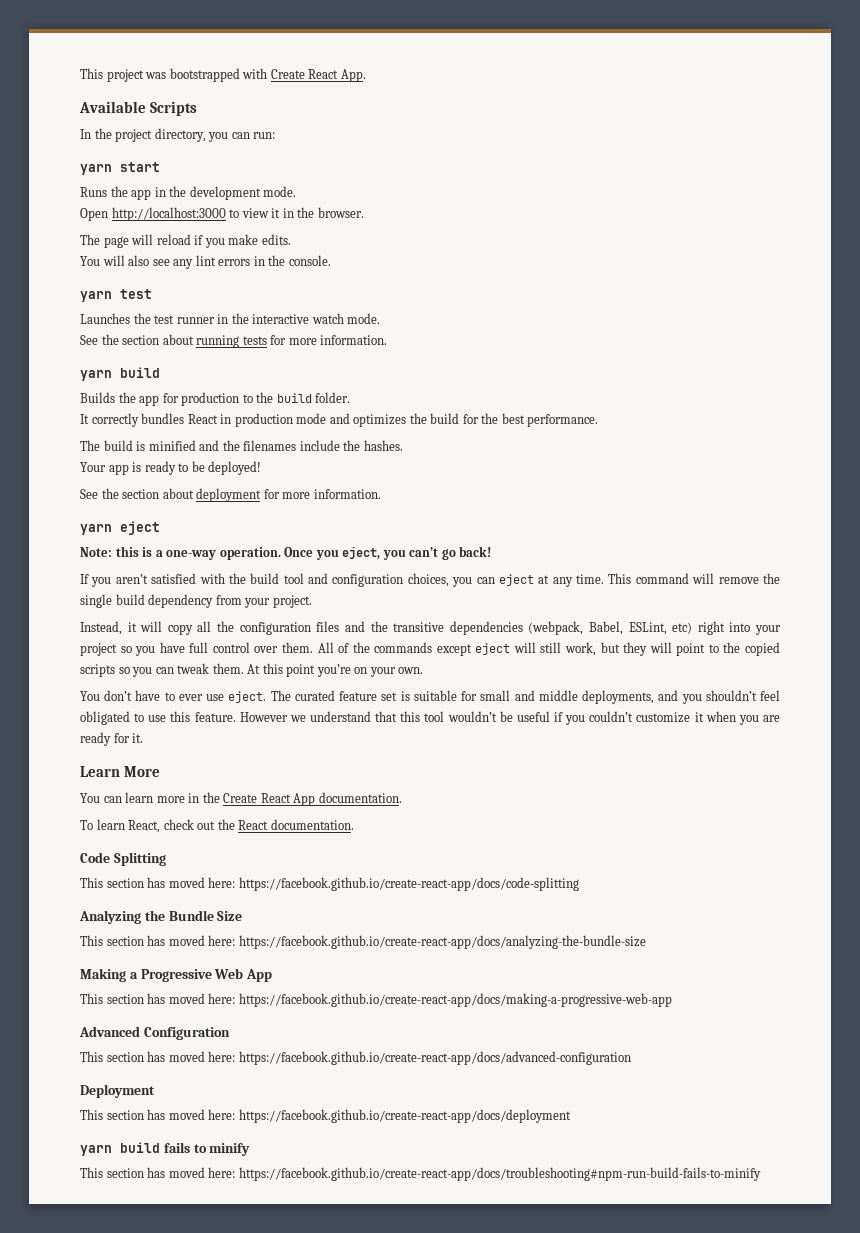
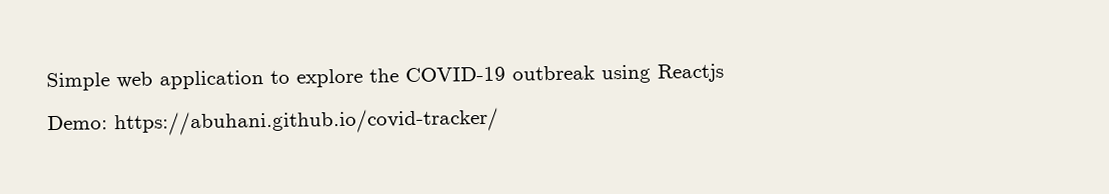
- This project was bootstrapped with Create React App.
- Available Scripts
- In the project directory, you can run:
- yarn start
- Runs the app in the development mode.
- Open http://localhost:3000 to view it in the browser.
- The page will reload if you make edits.
- You will also see any lint errors in the console.
- yarn test
- Launches the test runner in the interactive watch mode.
- See the section about running tests for more information.
- yarn build
- Builds the app for production to the build folder.
- It correctly bundles React in production mode and optimizes the build for the best performance.
- The build is minified and the filenames include the hashes.
- Your app is ready to be deployed!
- See the section about deployment for more information.
- yarn eject
- Note: this is a one-way operation. Once you eject, you can’t go back!
- If you aren’t satisfied with the build tool and configuration choices, you can eject at any time. This command will remove the single build dependency from your project.
- Instead, it will copy all the configuration files and the transitive dependencies (webpack, Babel, ESLint, etc) right into your project so you have full control over them. All of the commands except eject will still work, but they will point to the copied scripts so you can tweak them. At this point you’re on your own.
- You don’t have to ever use eject. The curated feature set is suitable for small and middle deployments, and you shouldn’t feel obligated to use this feature. However we understand that this tool wouldn’t be useful if you couldn’t customize it when you are ready for it.
- Learn More
- You can learn more in the Create React App documentation.
- To learn React, check out the React documentation.
- Code Splitting
- This section has moved here: https://facebook.github.io/create-react-app/docs/code-splitting
- Analyzing the Bundle Size
- This section has moved here: https://facebook.github.io/create-react-app/docs/analyzing-the-bundle-size
- Making a Progressive Web App
- This section has moved here: https://facebook.github.io/create-react-app/docs/making-a-progressive-web-app
- Advanced Configuration
- This section has moved here: https://facebook.github.io/create-react-app/docs/advanced-configuration
- Deployment
- This section has moved here: https://facebook.github.io/create-react-app/docs/deployment
- yarn build fails to minify
- This section has moved here: https://facebook.github.io/create-react-app/docs/troubleshooting#npm-run-build-fails-to-minify
+ Simple web application to explore the COVID-19 outbreak using Reactjs
+ Demo: https://abuhani.github.io/covid-tracker/

